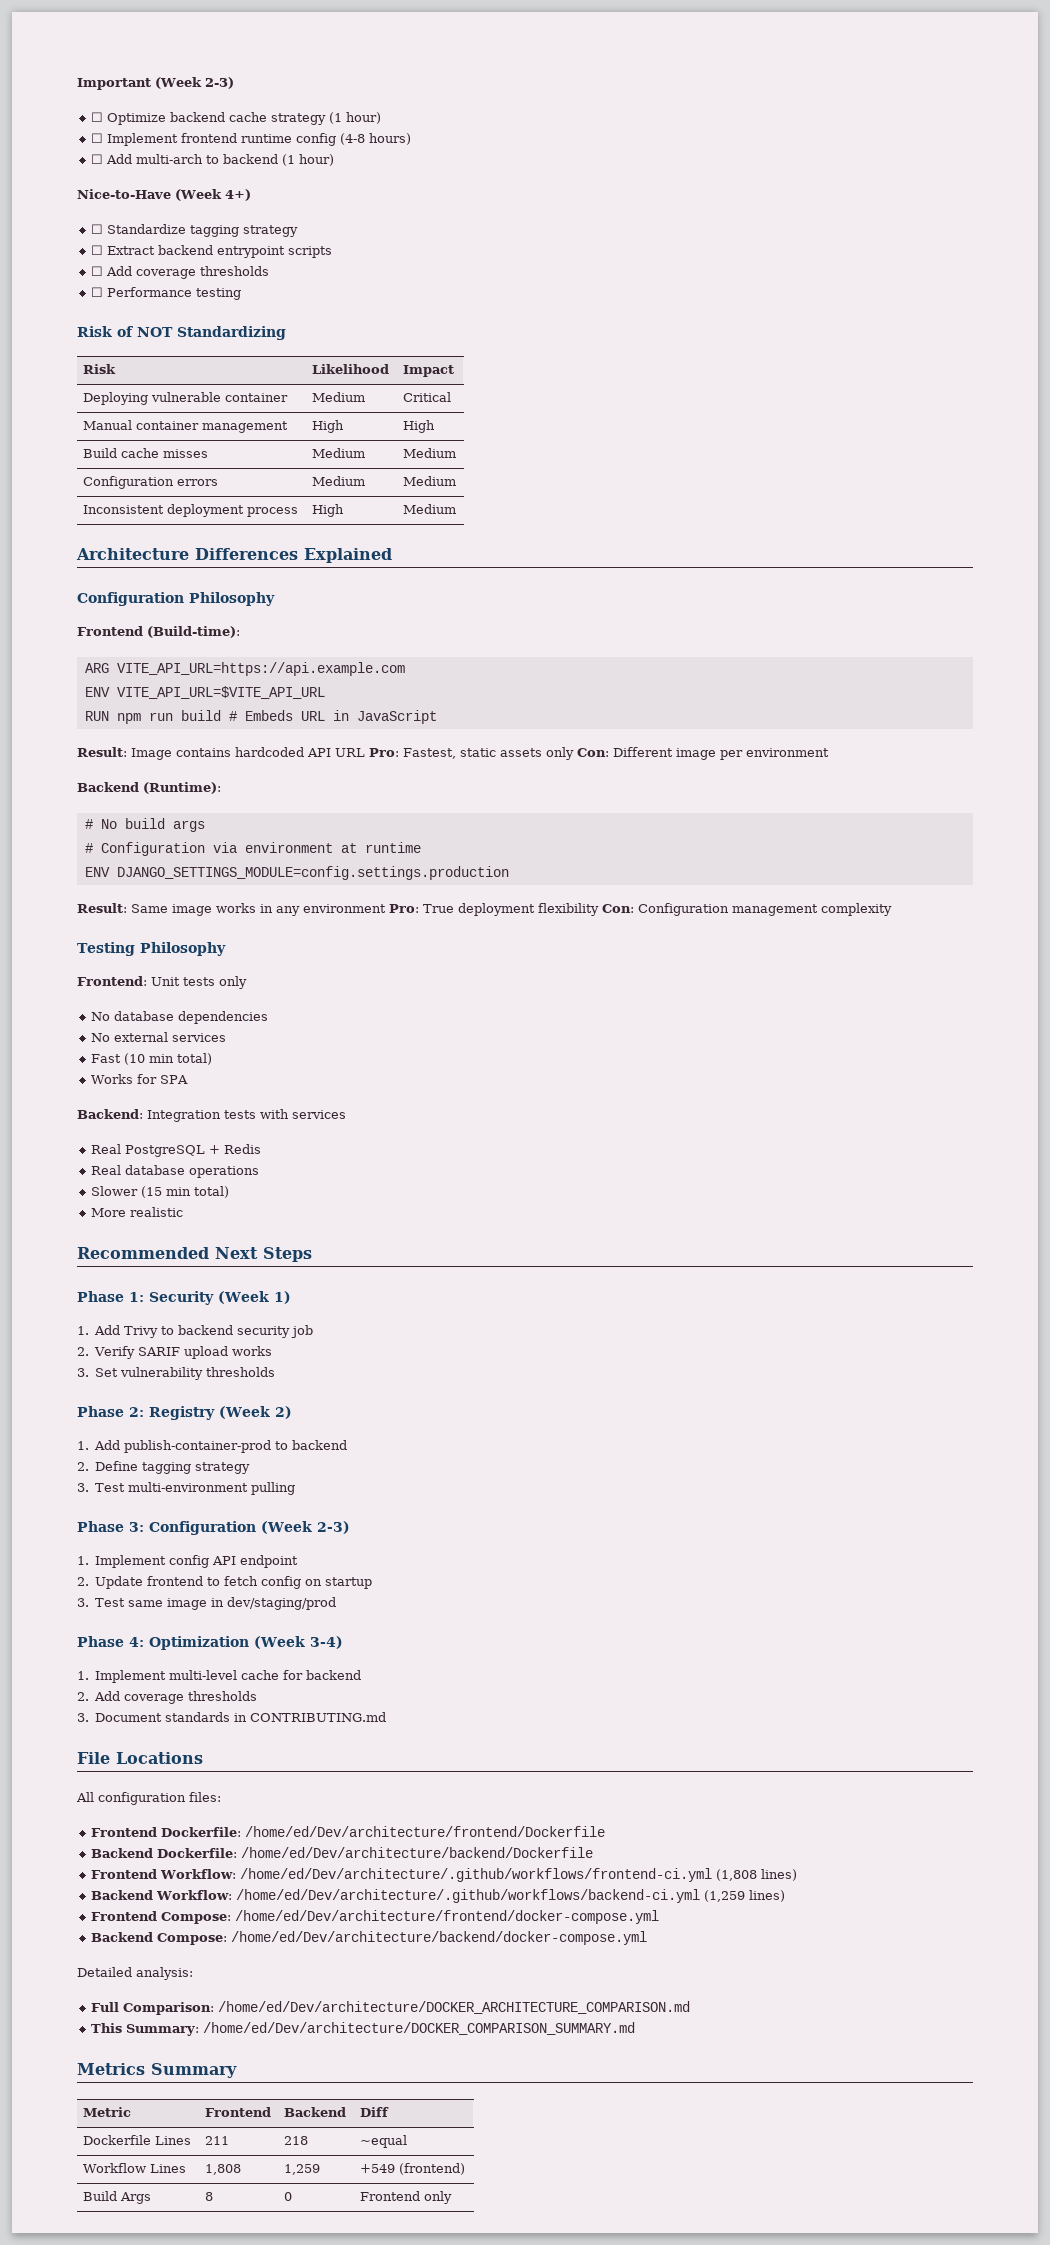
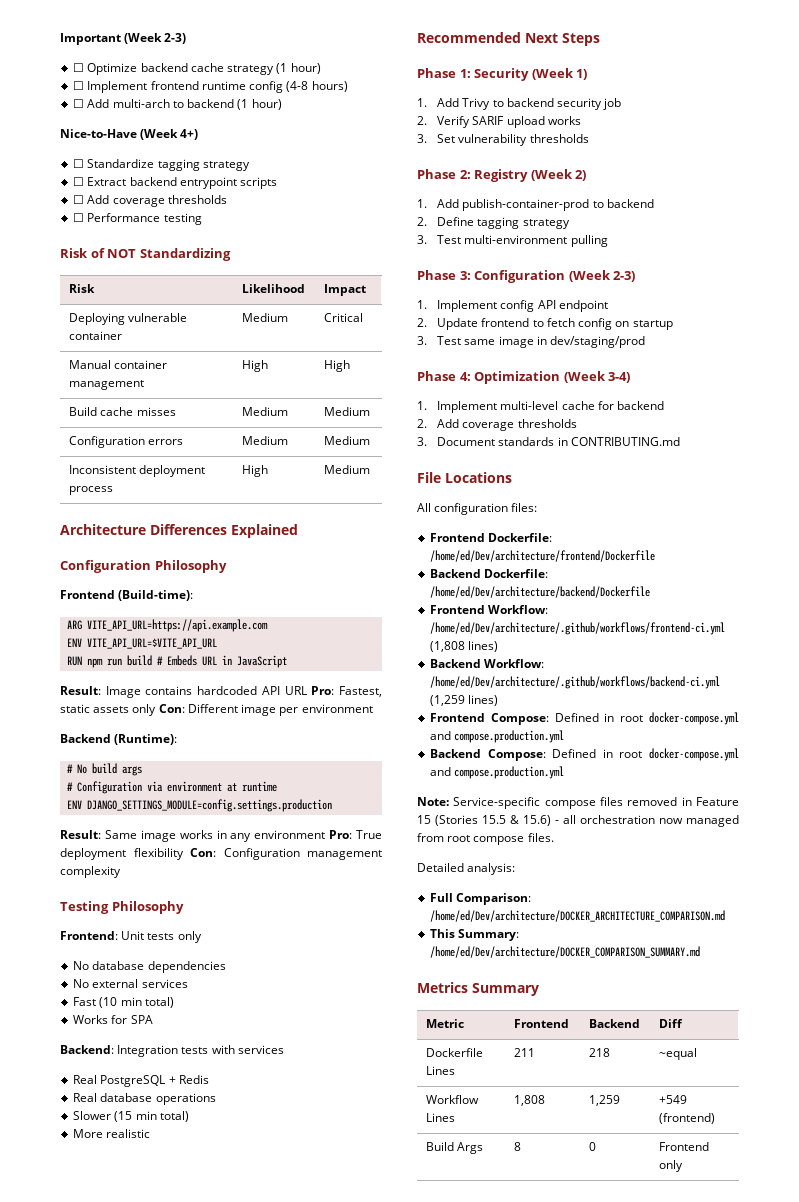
- Frontend Compose: /home/ed/Dev/architecture/frontend/docker-compose.yml
- Backend Compose: /home/ed/Dev/architecture/backend/docker-compose.yml
+ Frontend Compose: Defined in root docker-compose.yml and compose.production.yml
+ Backend Compose: Defined in root docker-compose.yml and compose.production.yml
+ Note: Service-specific compose files removed in Feature 15 (Stories 15.5 & 15.6) - all orchestration now managed from root compose files.

